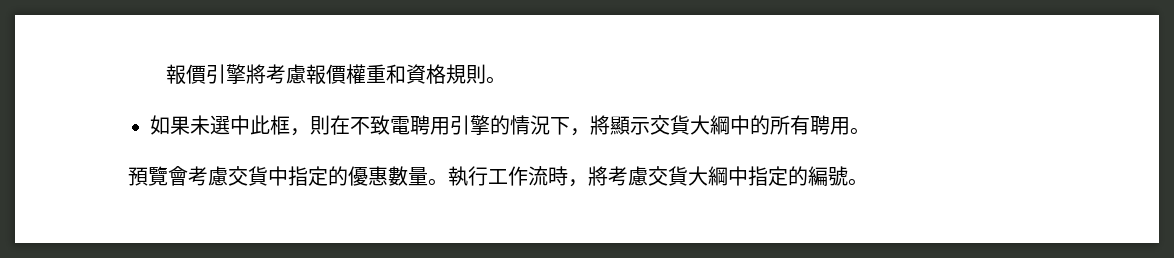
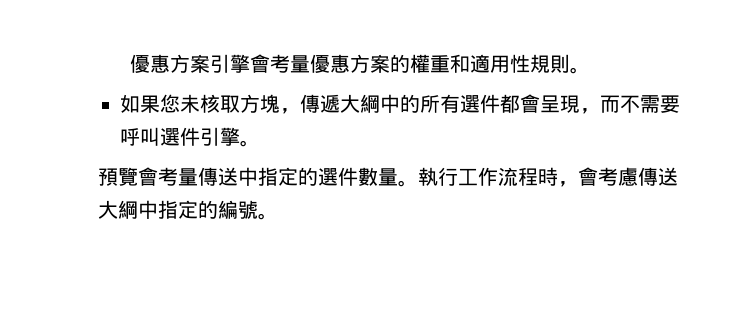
- 報價引擎將考慮報價權重和資格規則。
- 如果未選中此框，則在不致電聘用引擎的情況下，將顯示交貨大綱中的所有聘用。
+ 優惠方案引擎會考量優惠方案的權重和適用性規則。
+ 如果您未核取方塊，傳遞大綱中的所有選件都會呈現，而不需要呼叫選件引擎。
- 預覽會考慮交貨中指定的優惠數量。
+ 預覽會考量傳送中指定的選件數量。
- 執行工作流時，將考慮交貨大綱中指定的編號。
+ 執行工作流程時，會考慮傳送大綱中指定的編號。

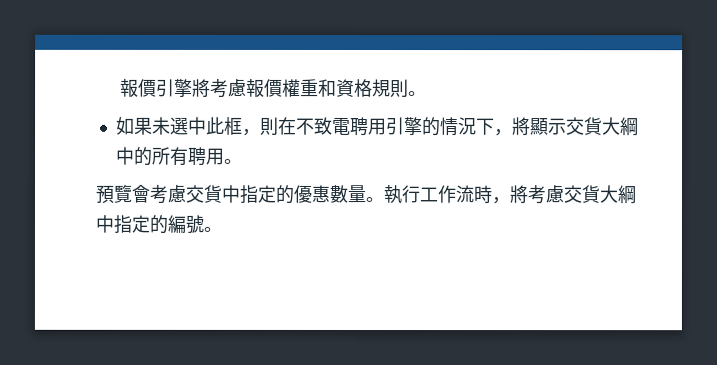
- 優惠方案引擎會考量優惠方案的權重和適用性規則。
- 如果您未核取方塊，傳遞大綱中的所有選件都會呈現，而不需要呼叫選件引擎。
+ 報價引擎將考慮報價權重和資格規則。
+ 如果未選中此框，則在不致電聘用引擎的情況下，將顯示交貨大綱中的所有聘用。
- 預覽會考量傳送中指定的選件數量。
+ 預覽會考慮交貨中指定的優惠數量。
- 執行工作流程時，會考慮傳送大綱中指定的編號。
+ 執行工作流時，將考慮交貨大綱中指定的編號。

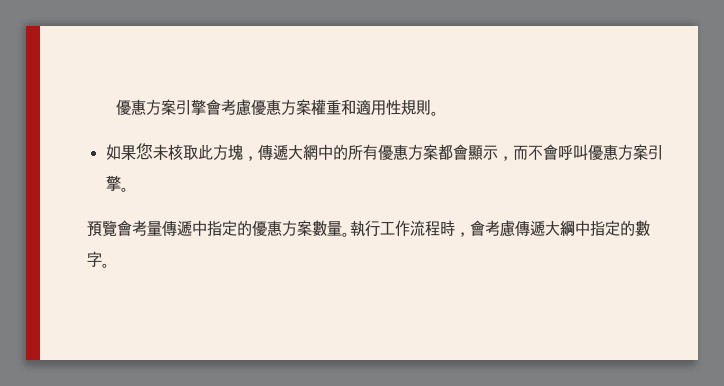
- 報價引擎將考慮報價權重和資格規則。
- 如果未選中此框，則在不致電聘用引擎的情況下，將顯示交貨大綱中的所有聘用。
+ 優惠方案引擎會考慮優惠方案權重和適用性規則。
+ 如果您未核取此方塊，傳遞大網中的所有優惠方案都會顯示，而不會呼叫優惠方案引擎。
- 預覽會考慮交貨中指定的優惠數量。
+ 預覽會考量傳遞中指定的優惠方案數量。
- 執行工作流時，將考慮交貨大綱中指定的編號。
+ 執行工作流程時，會考慮傳遞大綱中指定的數字。

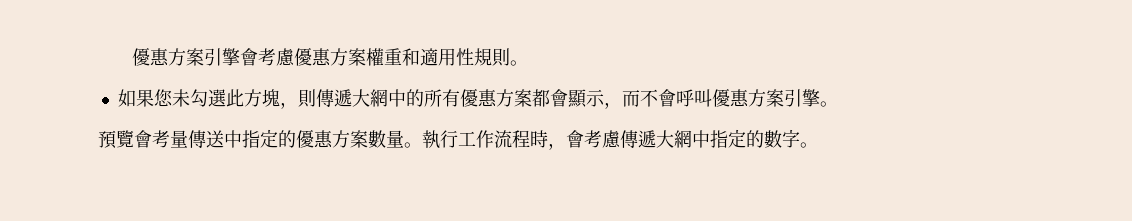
- 如果您未核取此方塊，傳遞大網中的所有優惠方案都會顯示，而不會呼叫優惠方案引擎。
+ 如果您未勾選此方塊，則傳遞大網中的所有優惠方案都會顯示，而不會呼叫優惠方案引擎。
- 預覽會考量傳遞中指定的優惠方案數量。
+ 預覽會考量傳送中指定的優惠方案數量。
- 執行工作流程時，會考慮傳遞大綱中指定的數字。
+ 執行工作流程時，會考慮傳遞大網中指定的數字。

